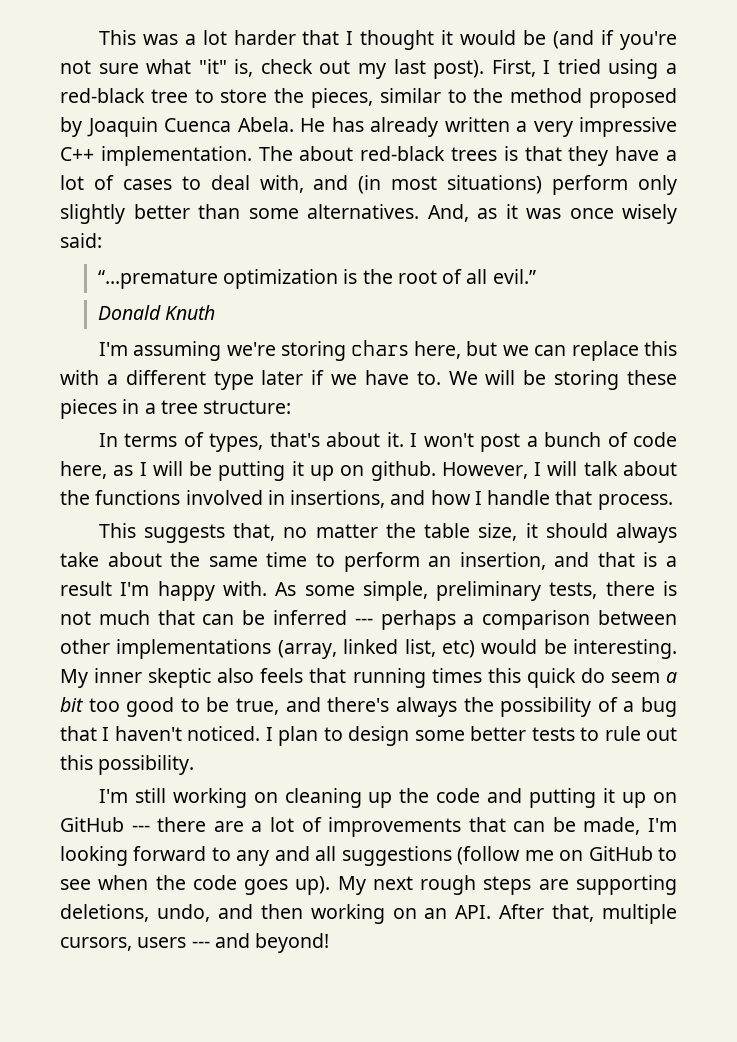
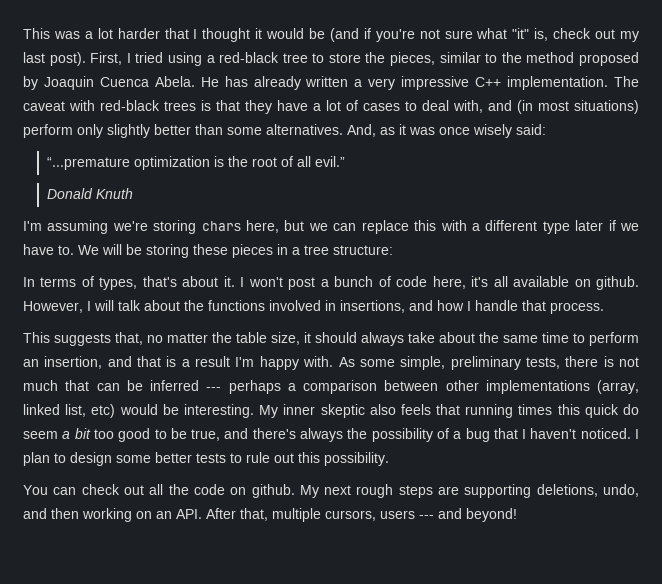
- The about red-black trees is that they have a lot of cases to deal with, and (in most situations) perform only slightly better than some alternatives.
+ The caveat with red-black trees is that they have a lot of cases to deal with, and (in most situations) perform only slightly better than some alternatives.
- I won't post a bunch of code here, as I will be putting it up on github.
+ I won't post a bunch of code here, it's all available on github.
- I'm still working on cleaning up the code and putting it up on GitHub --- there are a lot of improvements that can be made, I'm looking forward to any and all suggestions (follow me on GitHub to see when the code goes up).
+ You can check out all the code on github.

